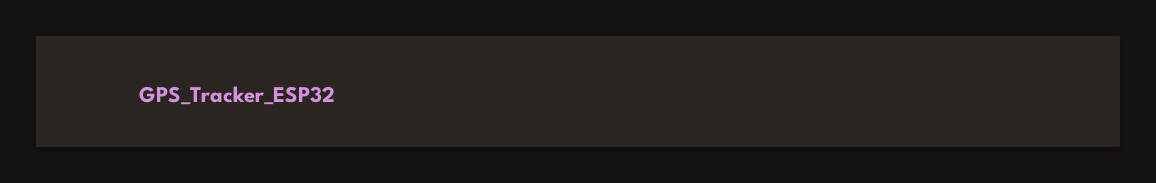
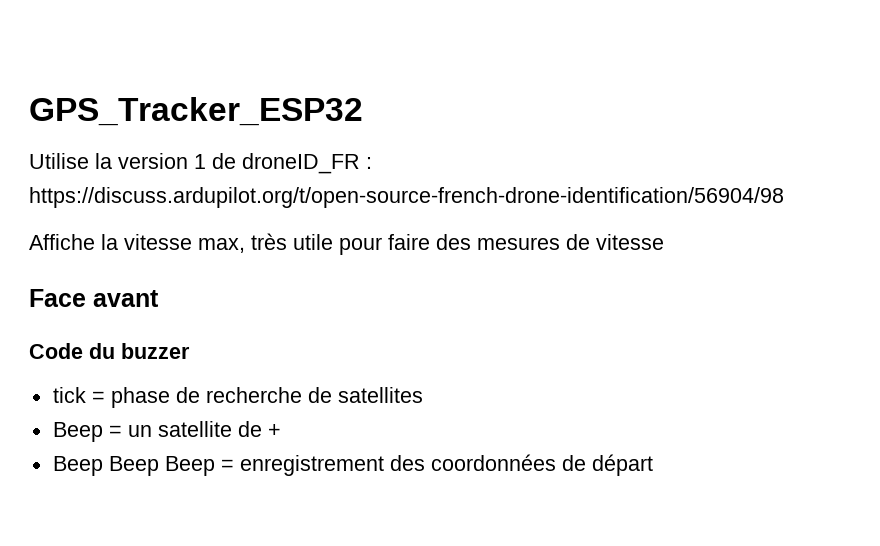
+ Utilise la version 1 de droneID_FR : https://discuss.ardupilot.org/t/open-source-french-drone-identification/56904/98
+ Affiche la vitesse max, très utile pour faire des mesures de vitesse
+ Face avant
+ Code du buzzer
+ tick = phase de recherche de satellites
+ Beep = un satellite de +
+ Beep Beep Beep = enregistrement des coordonnées de départ

